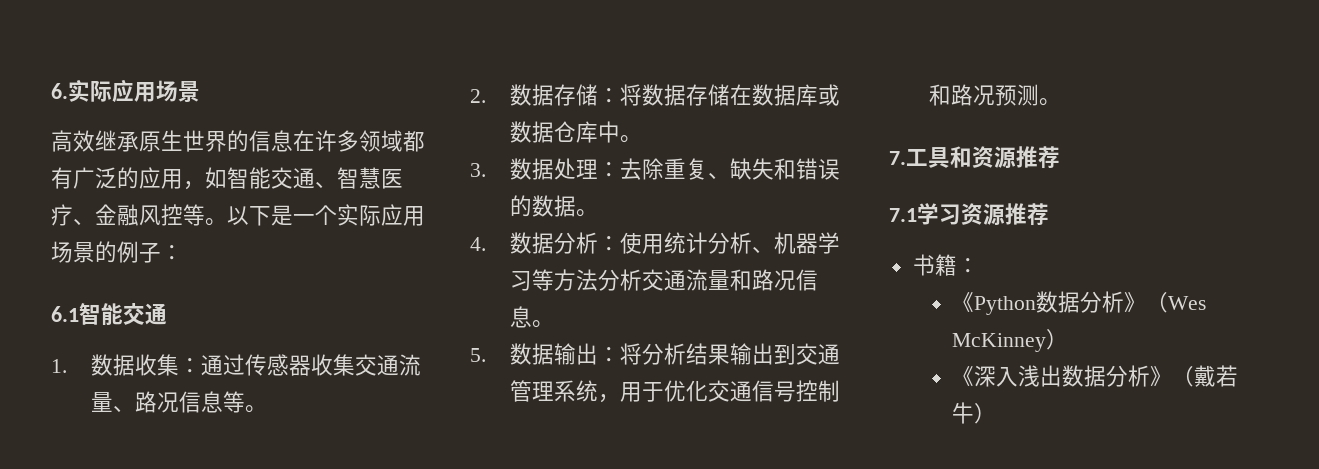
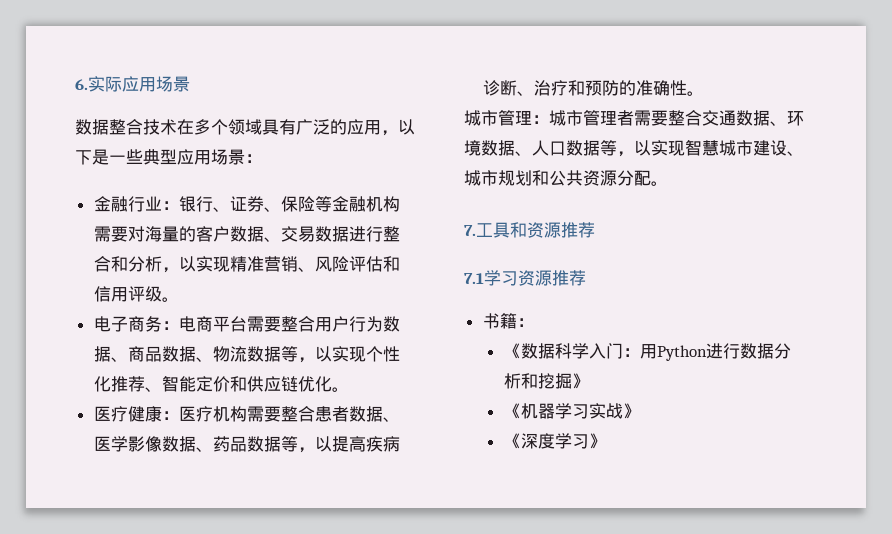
- 高效继承原生世界的信息在许多领域都有广泛的应用，如智能交通、智慧医疗、金融风控等。以下是一个实际应用场景的例子：
- 6.1智能交通
- 1.数据收集：通过传感器收集交通流量、路况信息等。
- 2.数据存储：将数据存储在数据库或数据仓库中。
- 3.数据处理：去除重复、缺失和错误的数据。
- 4.数据分析：使用统计分析、机器学习等方法分析交通流量和路况信息。
- 5.数据输出：将分析结果输出到交通管理系统，用于优化交通信号控制和路况预测。
+ 数据整合技术在多个领域具有广泛的应用，以下是一些典型应用场景：
+ 金融行业：银行、证券、保险等金融机构需要对海量的客户数据、交易数据进行整合和分析，以实现精准营销、风险评估和信用评级。
+ 电子商务：电商平台需要整合用户行为数据、商品数据、物流数据等，以实现个性化推荐、智能定价和供应链优化。
+ 医疗健康：医疗机构需要整合患者数据、医学影像数据、药品数据等，以提高疾病诊断、治疗和预防的准确性。
+ 城市管理：城市管理者需要整合交通数据、环境数据、人口数据等，以实现智慧城市建设、城市规划和公共资源分配。
- 《Python数据分析》（Wes McKinney）
- 《深入浅出数据分析》（戴若牛）
+ 《数据科学入门：用Python进行数据分析和挖掘》
+ 《机器学习实战》
+ 《深度学习》

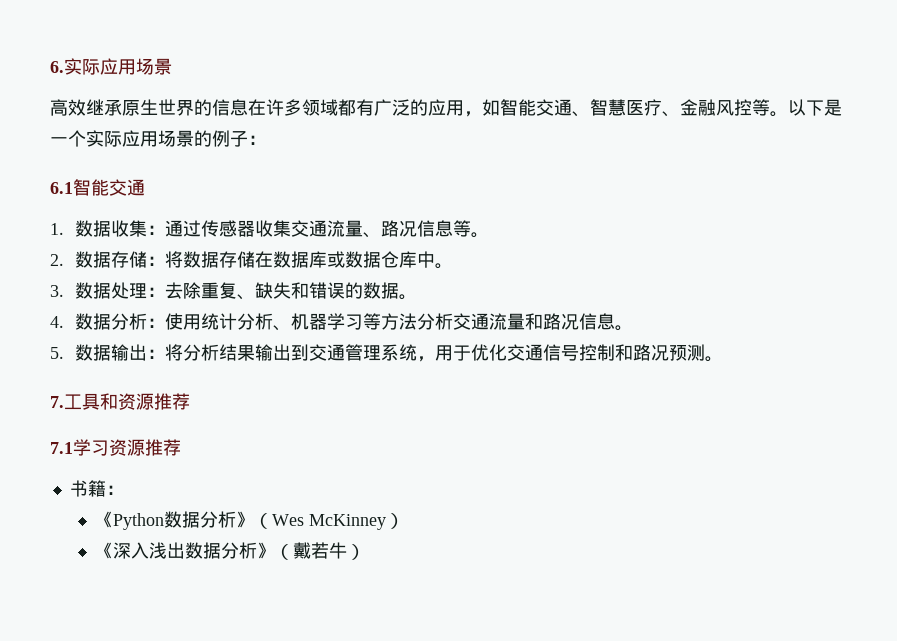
- 数据整合技术在多个领域具有广泛的应用，以下是一些典型应用场景：
- 金融行业：银行、证券、保险等金融机构需要对海量的客户数据、交易数据进行整合和分析，以实现精准营销、风险评估和信用评级。
- 电子商务：电商平台需要整合用户行为数据、商品数据、物流数据等，以实现个性化推荐、智能定价和供应链优化。
- 医疗健康：医疗机构需要整合患者数据、医学影像数据、药品数据等，以提高疾病诊断、治疗和预防的准确性。
- 城市管理：城市管理者需要整合交通数据、环境数据、人口数据等，以实现智慧城市建设、城市规划和公共资源分配。
+ 高效继承原生世界的信息在许多领域都有广泛的应用，如智能交通、智慧医疗、金融风控等。以下是一个实际应用场景的例子：
+ 6.1智能交通
+ 1.数据收集：通过传感器收集交通流量、路况信息等。
+ 2.数据存储：将数据存储在数据库或数据仓库中。
+ 3.数据处理：去除重复、缺失和错误的数据。
+ 4.数据分析：使用统计分析、机器学习等方法分析交通流量和路况信息。
+ 5.数据输出：将分析结果输出到交通管理系统，用于优化交通信号控制和路况预测。
- 《数据科学入门：用Python进行数据分析和挖掘》
- 《机器学习实战》
- 《深度学习》
+ 《Python数据分析》（Wes McKinney）
+ 《深入浅出数据分析》（戴若牛）

